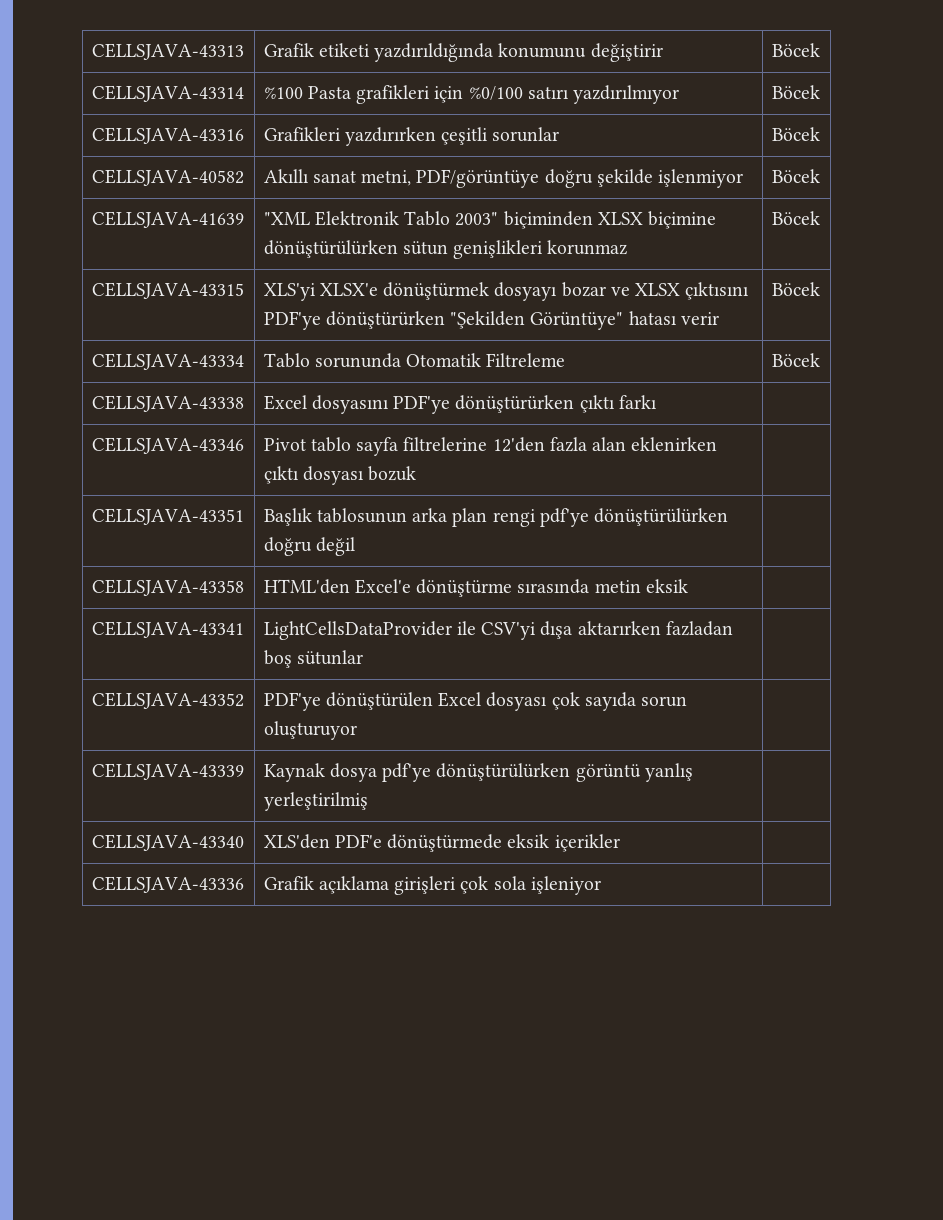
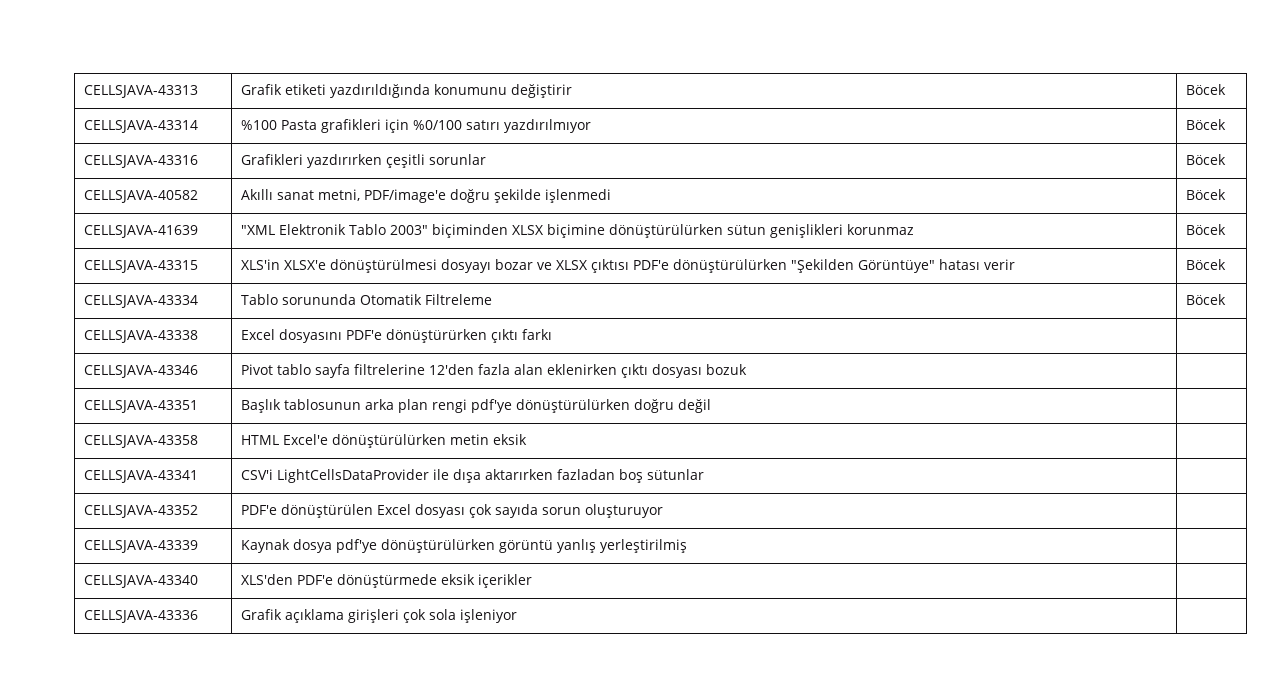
- CELLSJAVA-40582 | Akıllı sanat metni, PDF/görüntüye doğru şekilde işlenmiyor | Böcek
+ CELLSJAVA-40582 | Akıllı sanat metni, PDF/image'e doğru şekilde işlenmedi | Böcek
- CELLSJAVA-43315 | XLS'yi XLSX'e dönüştürmek dosyayı bozar ve XLSX çıktısını PDF'ye dönüştürürken "Şekilden Görüntüye" hatası verir | Böcek
+ CELLSJAVA-43315 | XLS'in XLSX'e dönüştürülmesi dosyayı bozar ve XLSX çıktısı PDF'e dönüştürülürken "Şekilden Görüntüye" hatası verir | Böcek
- CELLSJAVA-43338 | Excel dosyasını PDF'ye dönüştürürken çıktı farkı |
+ CELLSJAVA-43338 | Excel dosyasını PDF'e dönüştürürken çıktı farkı |
- CELLSJAVA-43358 | HTML'den Excel'e dönüştürme sırasında metin eksik |
+ CELLSJAVA-43358 | HTML Excel'e dönüştürülürken metin eksik |
- CELLSJAVA-43341 | LightCellsDataProvider ile CSV'yi dışa aktarırken fazladan boş sütunlar |
+ CELLSJAVA-43341 | CSV'i LightCellsDataProvider ile dışa aktarırken fazladan boş sütunlar |
- CELLSJAVA-43352 | PDF'ye dönüştürülen Excel dosyası çok sayıda sorun oluşturuyor |
+ CELLSJAVA-43352 | PDF'e dönüştürülen Excel dosyası çok sayıda sorun oluşturuyor |

